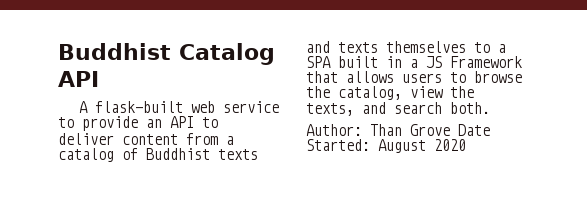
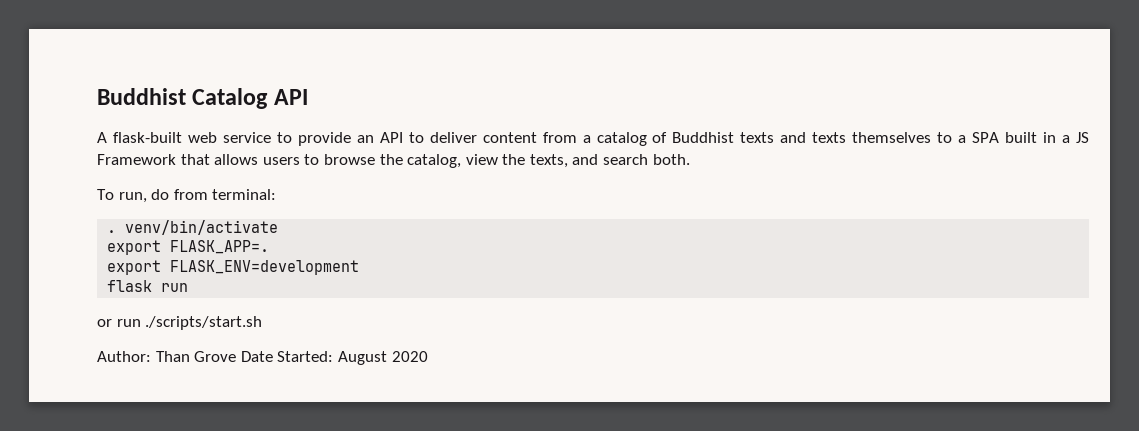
+ To run, do from terminal:
+ . venv/bin/activate
+ export FLASK_APP=.
+ export FLASK_ENV=development
+ flask run
+ or run ./scripts/start.sh

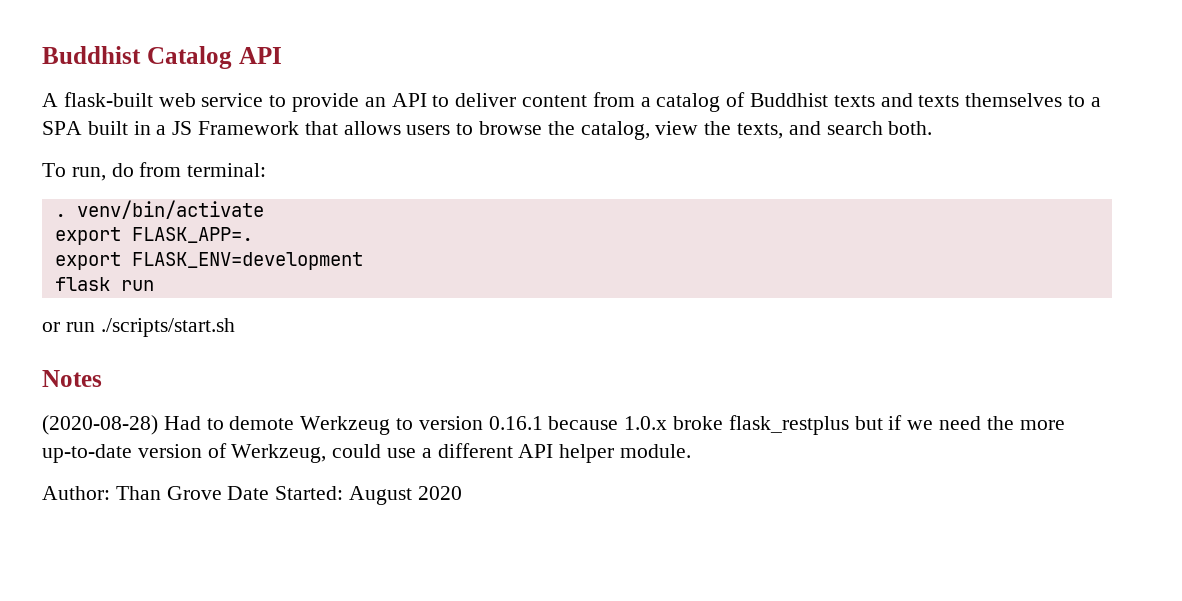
+ Notes
+ (2020-08-28) Had to demote Werkzeug to version 0.16.1 because 1.0.x broke flask_restplus but if we need the more up-to-date version of Werkzeug, could use a different API helper module.

